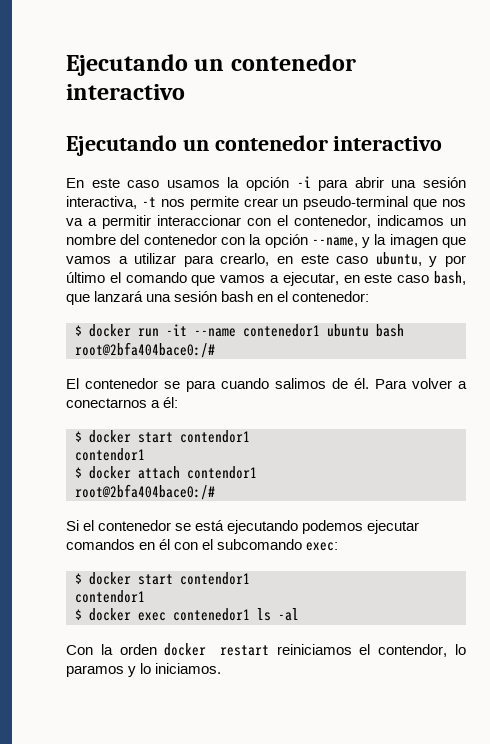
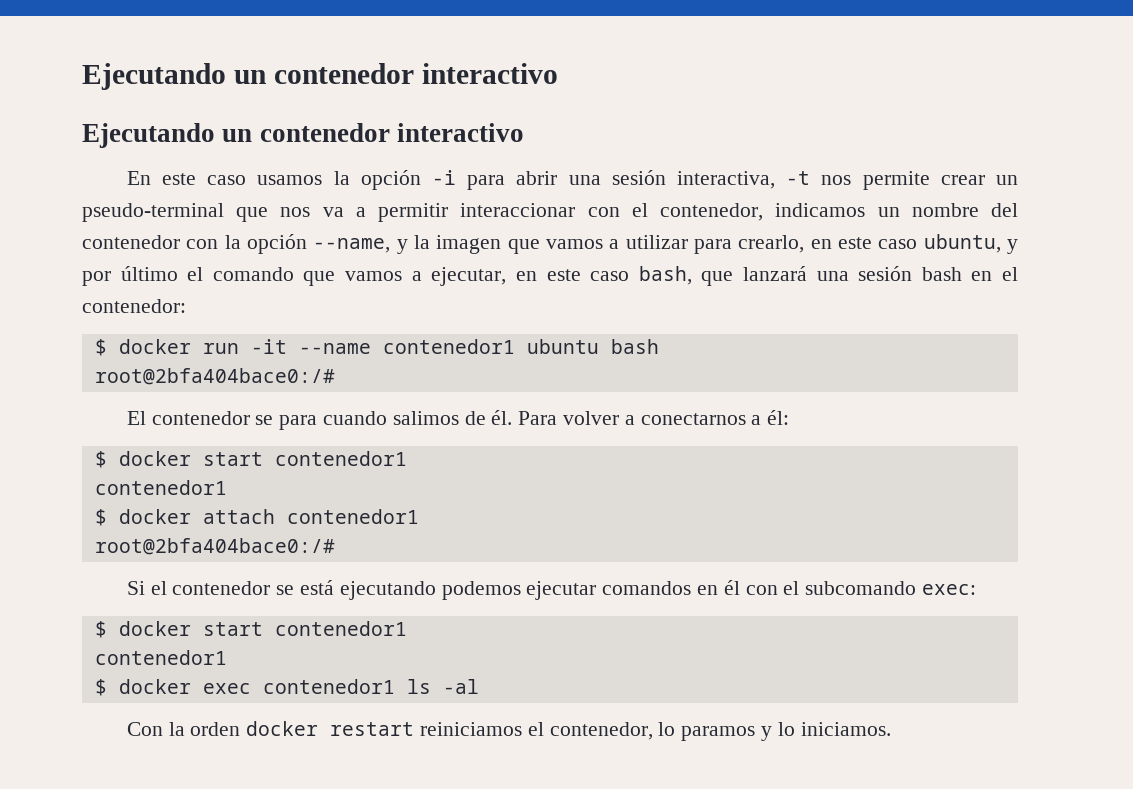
  Para volver a conectarnos a él:
- $ docker start contendor1
- contendor1
+ $ docker start contenedor1
+ contenedor1
- $ docker attach contendor1
+ $ docker attach contenedor1
  Si el contenedor se está ejecutando podemos ejecutar comandos en él con el subcomando exec:
- $ docker start contendor1
- contendor1
+ $ docker start contenedor1
+ contenedor1
- Con la orden docker restart reiniciamos el contendor, lo paramos y lo iniciamos.
+ Con la orden docker restart reiniciamos el contenedor, lo paramos y lo iniciamos.

